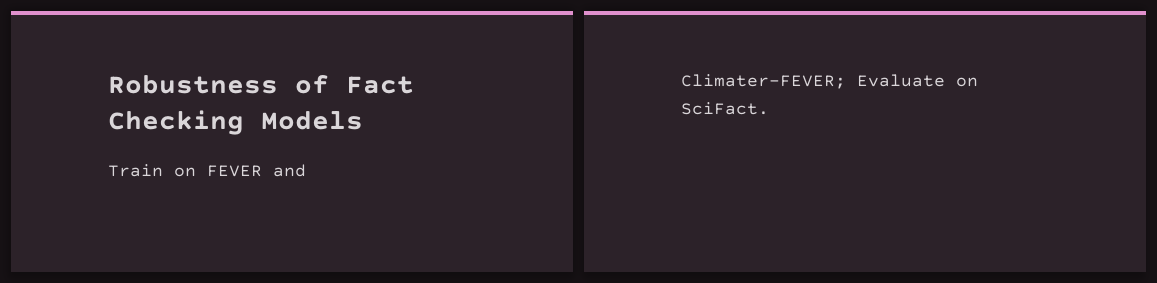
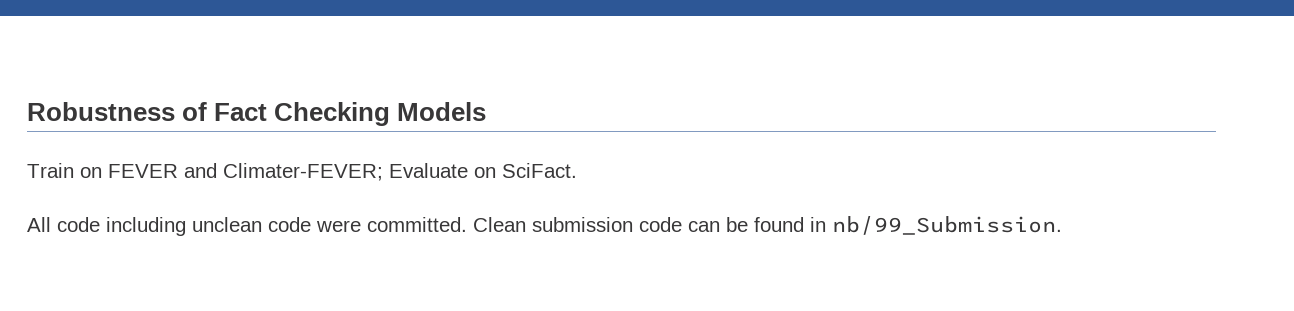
+ All code including unclean code were committed. Clean submission code can be found in nb/99_Submission.

